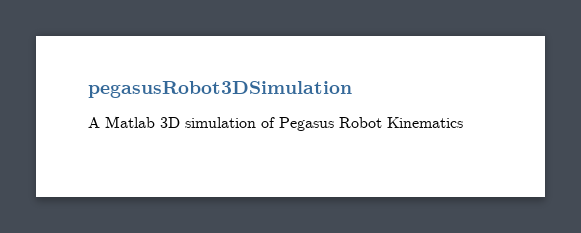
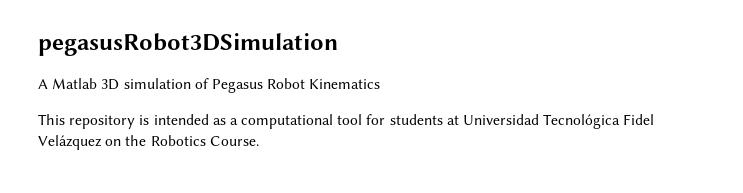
+ This repository is intended as a computational tool for students at Universidad Tecnológica Fidel Velázquez on the Robotics Course.

